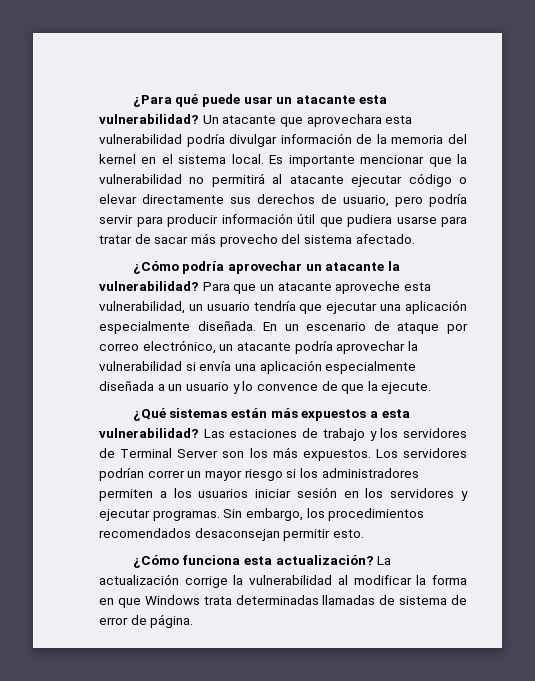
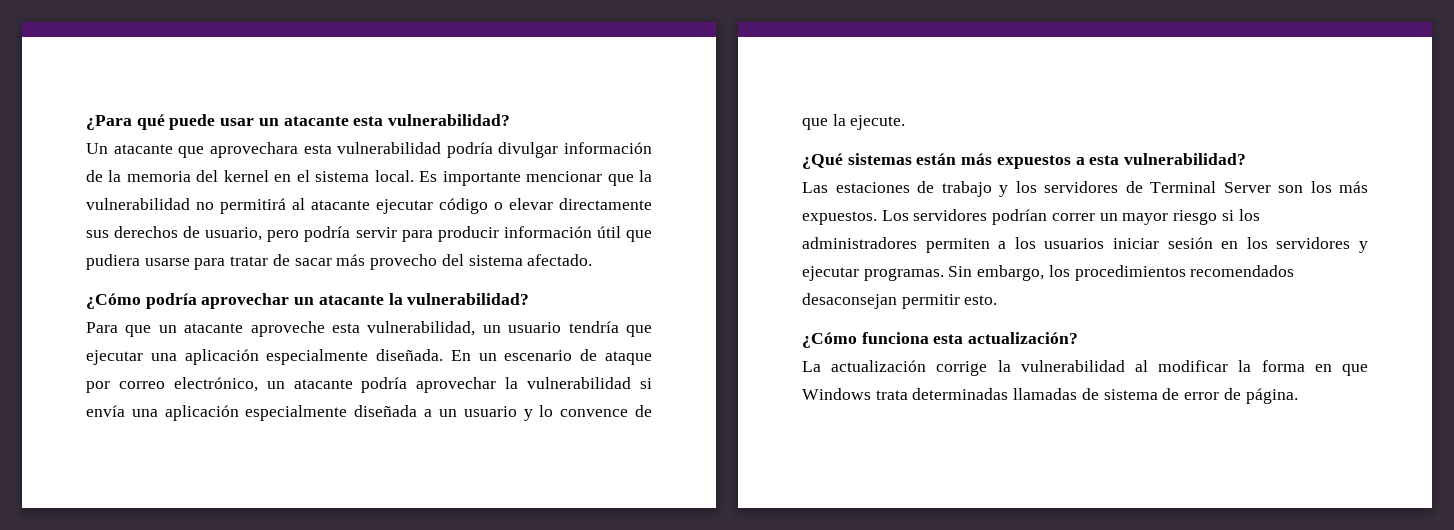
- ¿Para qué puede usar un atacante esta vulnerabilidad? Un atacante que aprovechara esta vulnerabilidad podría divulgar información de la memoria del kernel en el sistema local.
+ ¿Para qué puede usar un atacante esta vulnerabilidad?
+ Un atacante que aprovechara esta vulnerabilidad podría divulgar información de la memoria del kernel en el sistema local.
- ¿Cómo podría aprovechar un atacante la vulnerabilidad? Para que un atacante aproveche esta vulnerabilidad, un usuario tendría que ejecutar una aplicación especialmente diseñada.
+ ¿Cómo podría aprovechar un atacante la vulnerabilidad?
+ Para que un atacante aproveche esta vulnerabilidad, un usuario tendría que ejecutar una aplicación especialmente diseñada.
- ¿Qué sistemas están más expuestos a esta vulnerabilidad? Las estaciones de trabajo y los servidores de Terminal Server son los más expuestos.
+ ¿Qué sistemas están más expuestos a esta vulnerabilidad?
+ Las estaciones de trabajo y los servidores de Terminal Server son los más expuestos.
- ¿Cómo funciona esta actualización? La actualización corrige la vulnerabilidad al modificar la forma en que Windows trata determinadas llamadas de sistema de error de página.
+ ¿Cómo funciona esta actualización?
+ La actualización corrige la vulnerabilidad al modificar la forma en que Windows trata determinadas llamadas de sistema de error de página.

